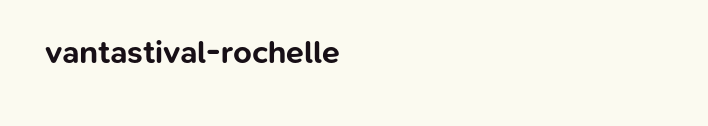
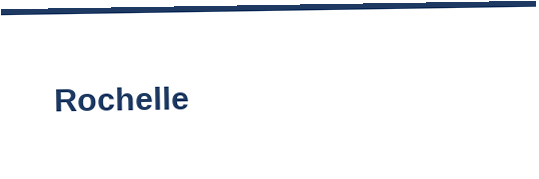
- vantastival-rochelle
+ Rochelle

